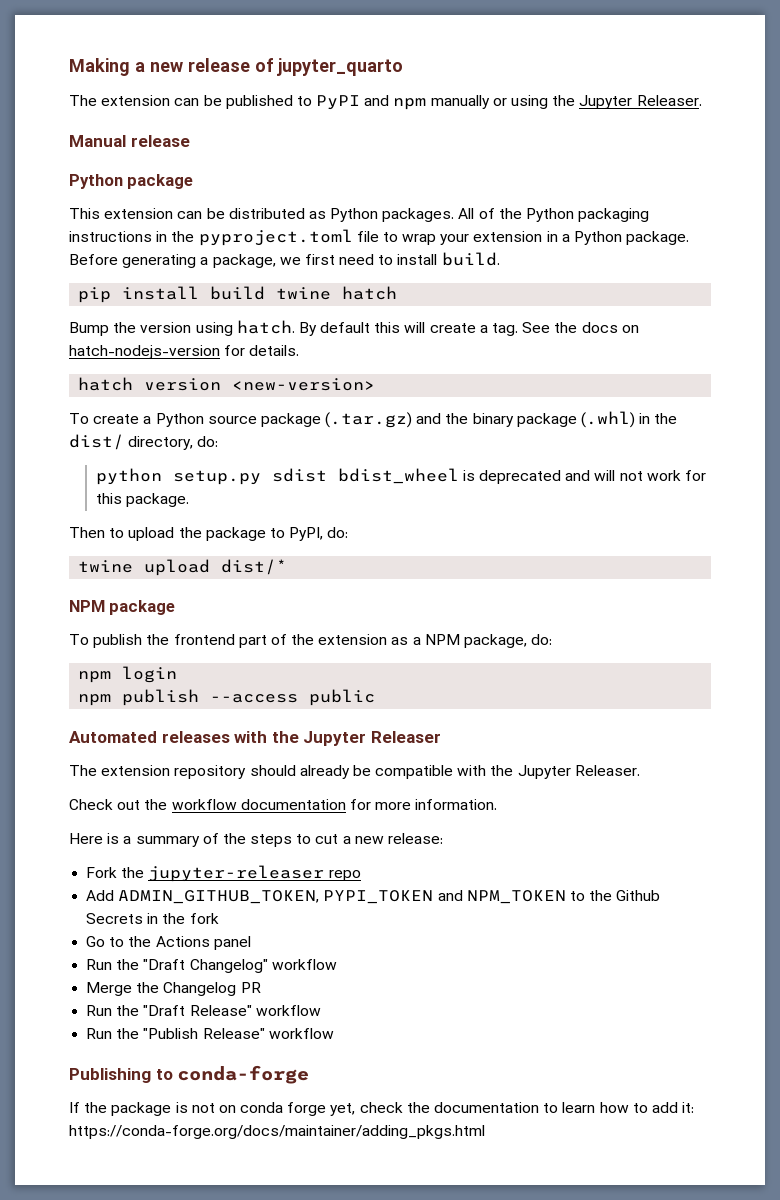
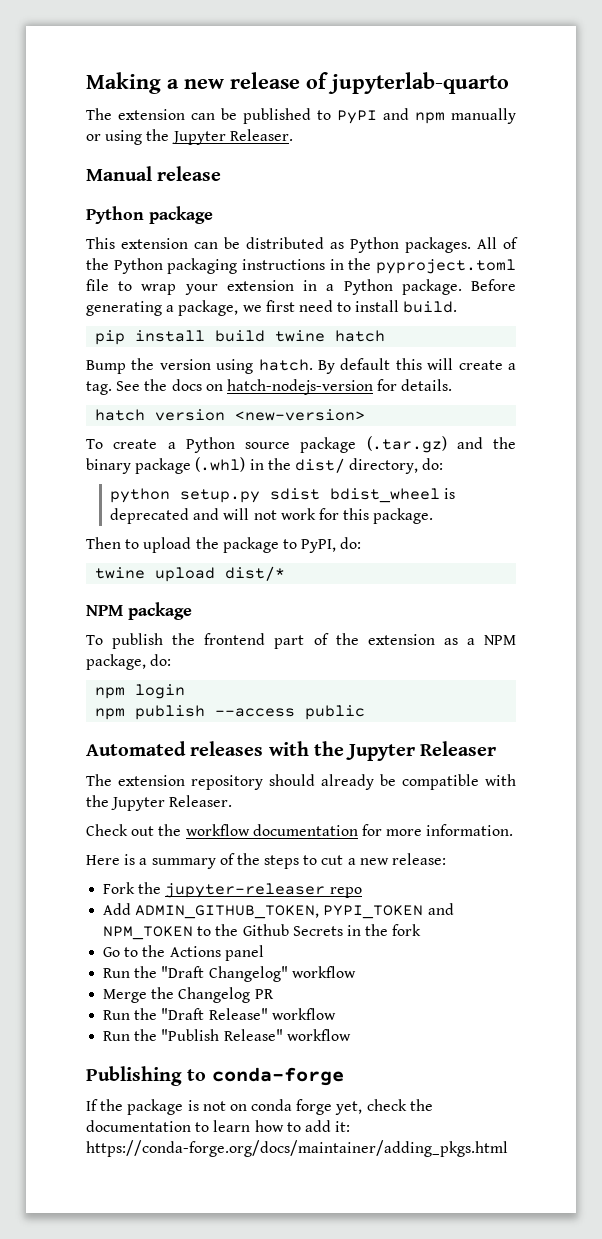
- Making a new release of jupyter_quarto
+ Making a new release of jupyterlab-quarto

